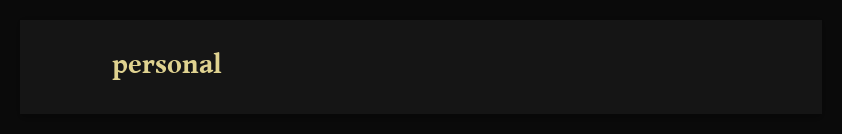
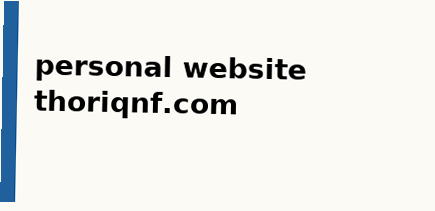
- personal
+ personal website thoriqnf.com

